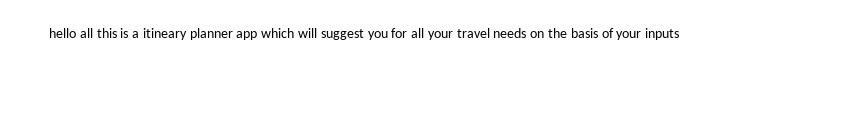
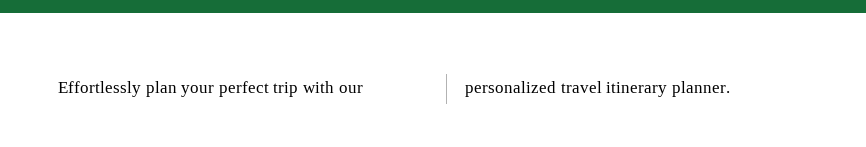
- hello all this is a itineary planner app which will suggest you for all your travel needs on the basis of your inputs
+ Effortlessly plan your perfect trip with our personalized travel itinerary planner.

